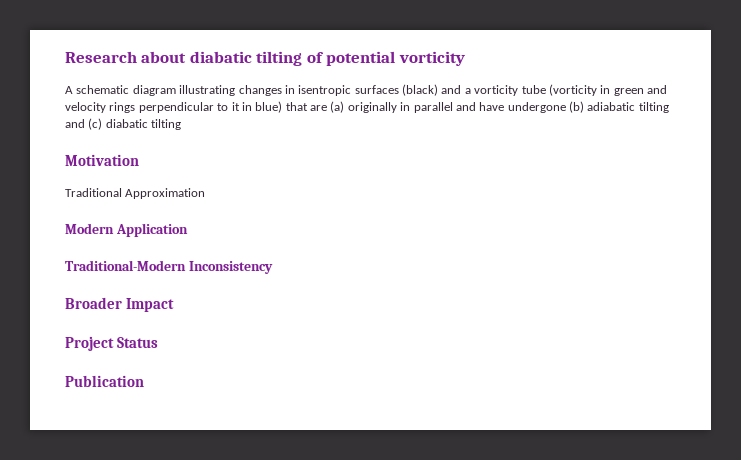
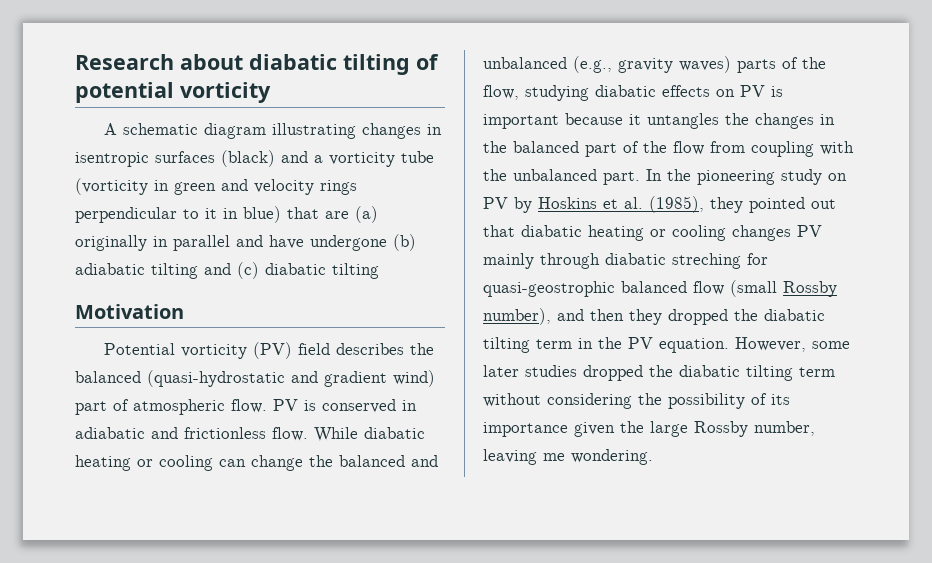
- Traditional Approximation
- Modern Application
- Traditional-Modern Inconsistency
- Broader Impact
- Project Status
- Publication
+ Potential vorticity (PV) field describes the balanced (quasi-hydrostatic and gradient wind) part of atmospheric flow. PV is conserved in adiabatic and frictionless flow. While diabatic heating or cooling can change the balanced and unbalanced (e.g., gravity waves) parts of the flow, studying diabatic effects on PV is important because it untangles the changes in the balanced part of the flow from coupling with the unbalanced part. In the pioneering study on PV by Hoskins et al. (1985), they pointed out that diabatic heating or cooling changes PV mainly through diabatic streching for quasi-geostrophic balanced flow (small Rossby number), and then they dropped the diabatic tilting term in the PV equation. However, some later studies dropped the diabatic tilting term without considering the possibility of its importance given the large Rossby number, leaving me wondering.

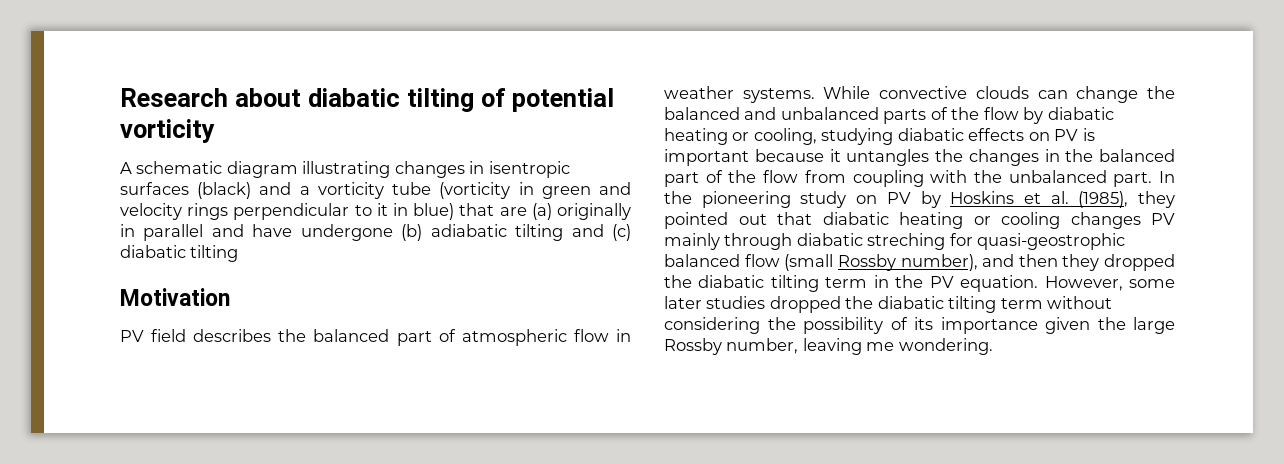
- Potential vorticity (PV) field describes the balanced (quasi-hydrostatic and gradient wind) part of atmospheric flow. PV is conserved in adiabatic and frictionless flow. While diabatic heating or cooling can change the balanced and unbalanced (e.g., gravity waves) parts of the flow, studying diabatic effects on PV is important because it untangles the changes in the balanced part of the flow from coupling with the unbalanced part.
+ PV field describes the balanced part of atmospheric flow in weather systems. While convective clouds can change the balanced and unbalanced parts of the flow by diabatic heating or cooling, studying diabatic effects on PV is important because it untangles the changes in the balanced part of the flow from coupling with the unbalanced part.

